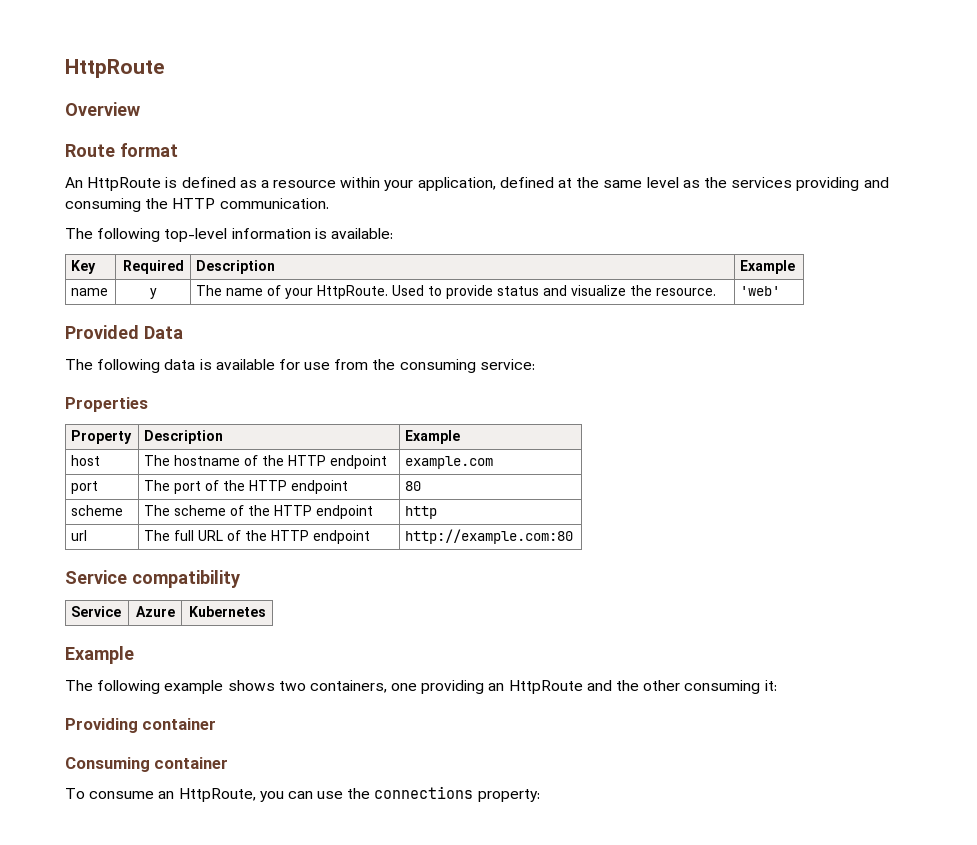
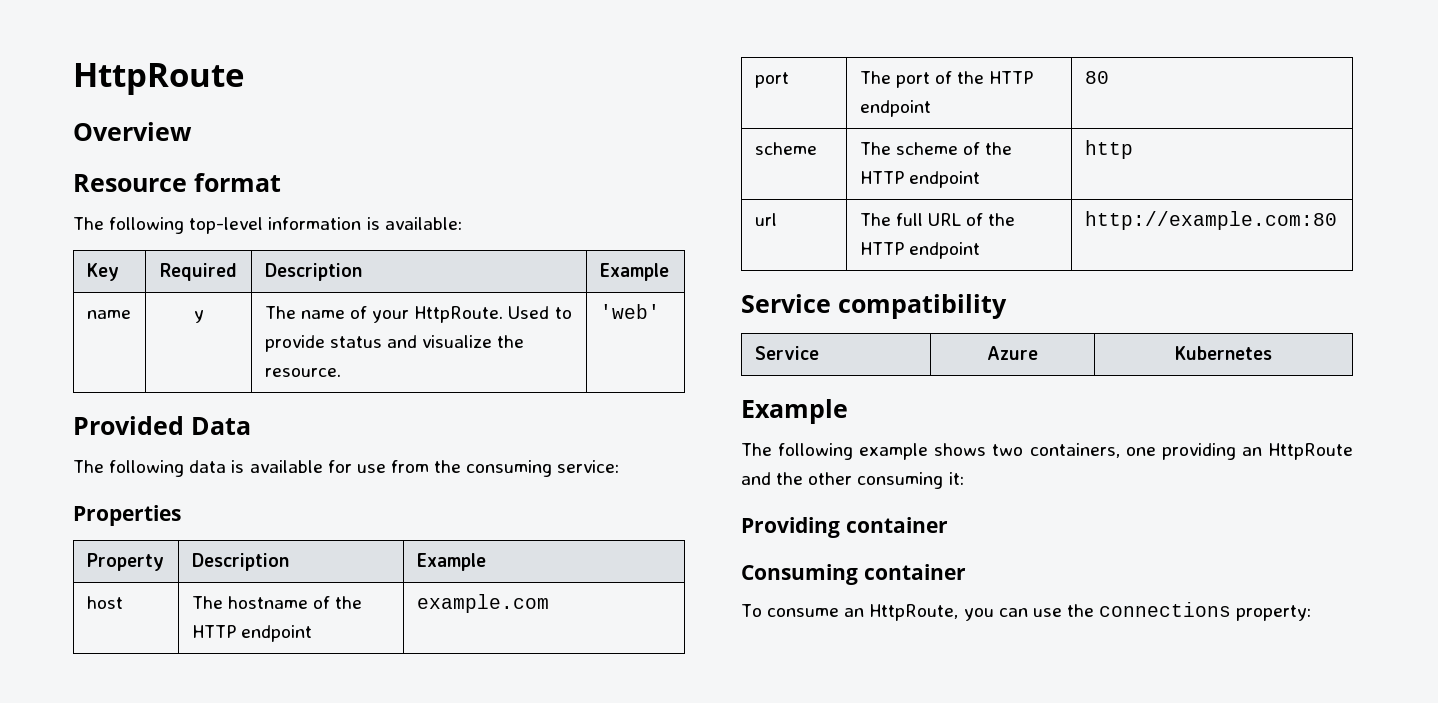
- Route format
+ Resource format
- An HttpRoute is defined as a resource within your application, defined at the same level as the services providing and consuming the HTTP communication.

